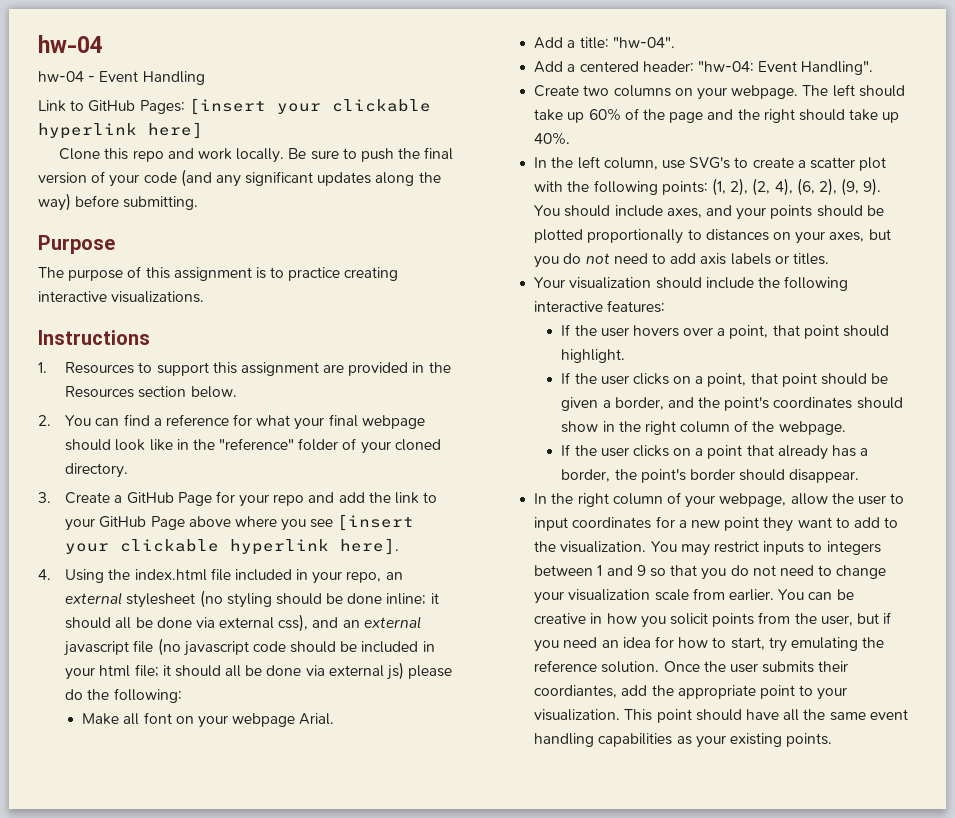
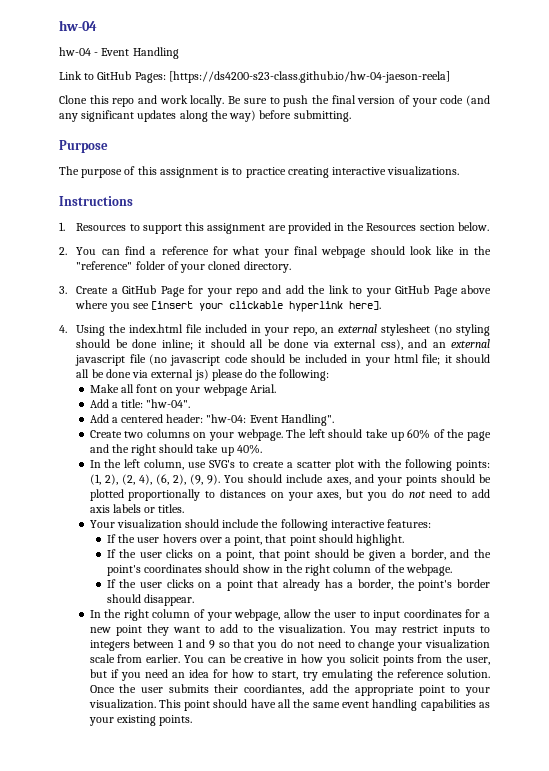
- Link to GitHub Pages: [insert your clickable hyperlink here]
+ Link to GitHub Pages: [https://ds4200-s23-class.github.io/hw-04-jaeson-reela]

